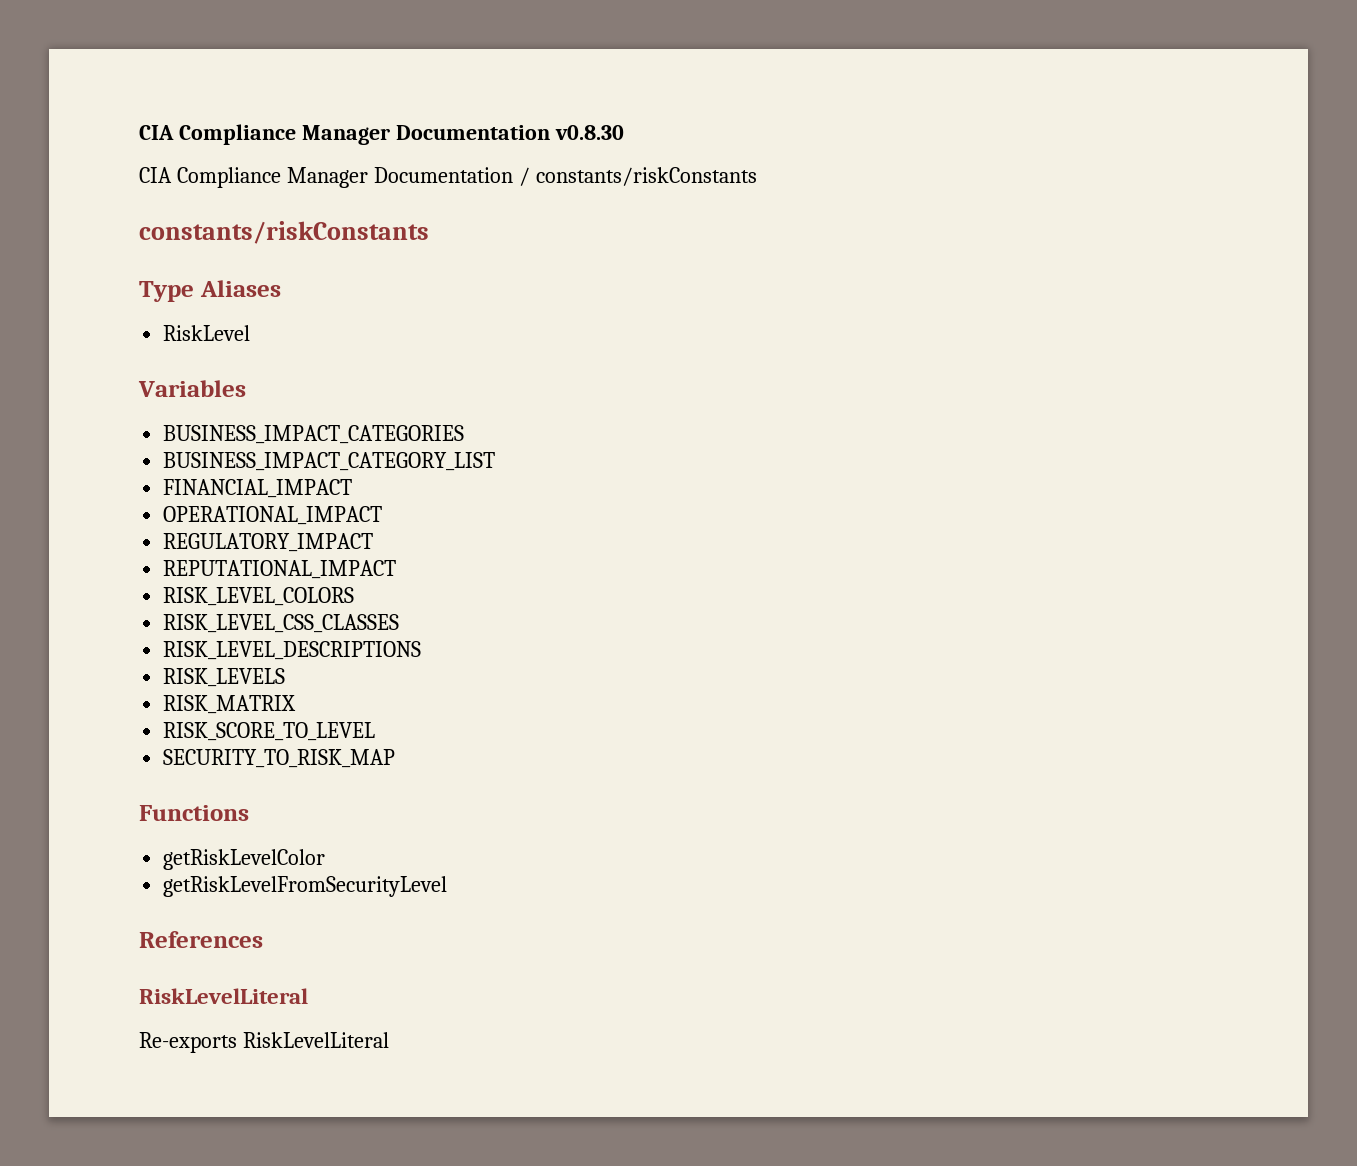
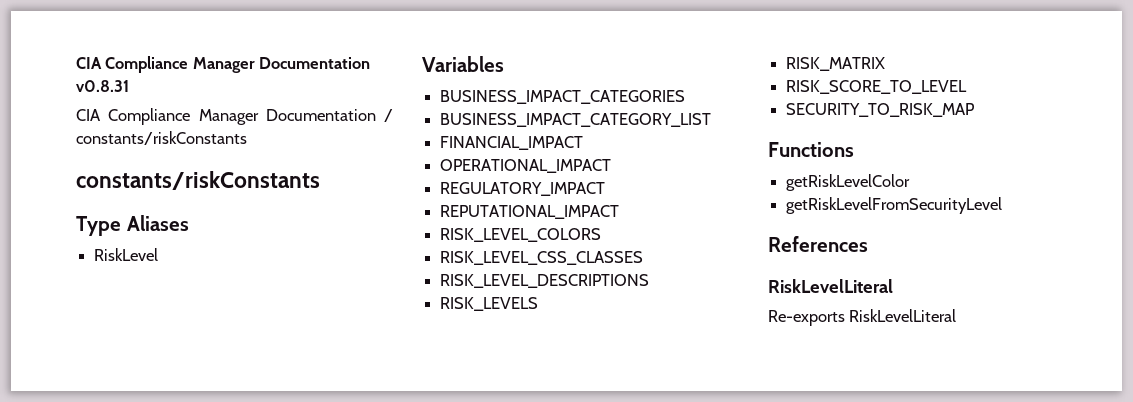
- CIA Compliance Manager Documentation v0.8.30
+ CIA Compliance Manager Documentation v0.8.31

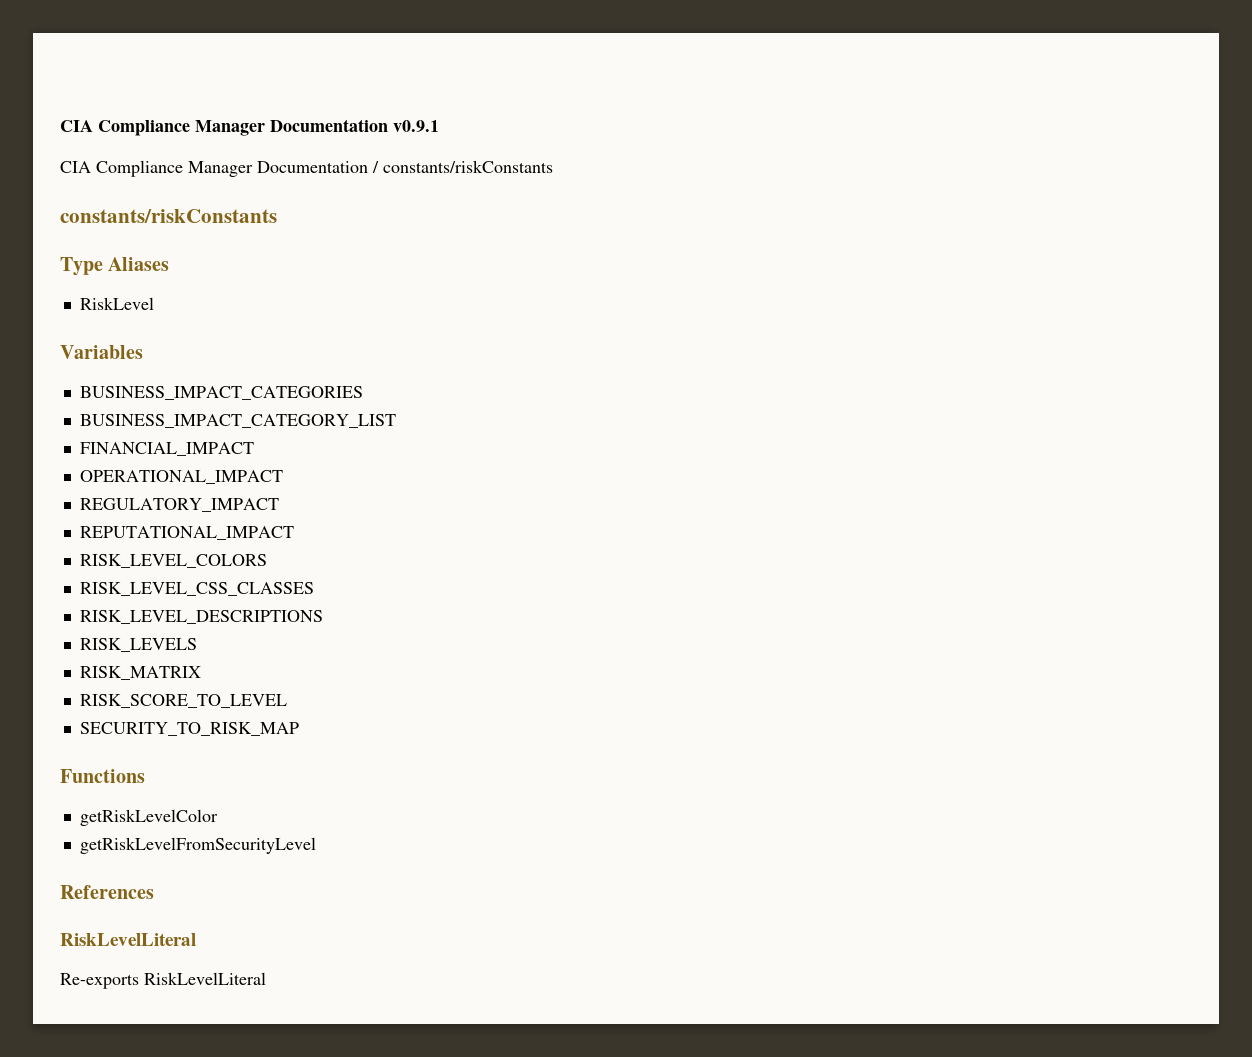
- CIA Compliance Manager Documentation v0.8.31
+ CIA Compliance Manager Documentation v0.9.1

